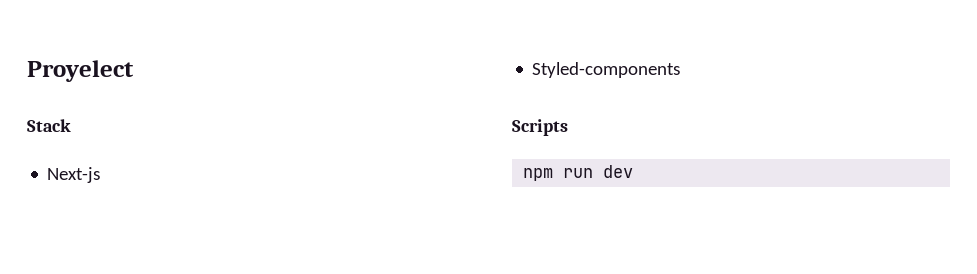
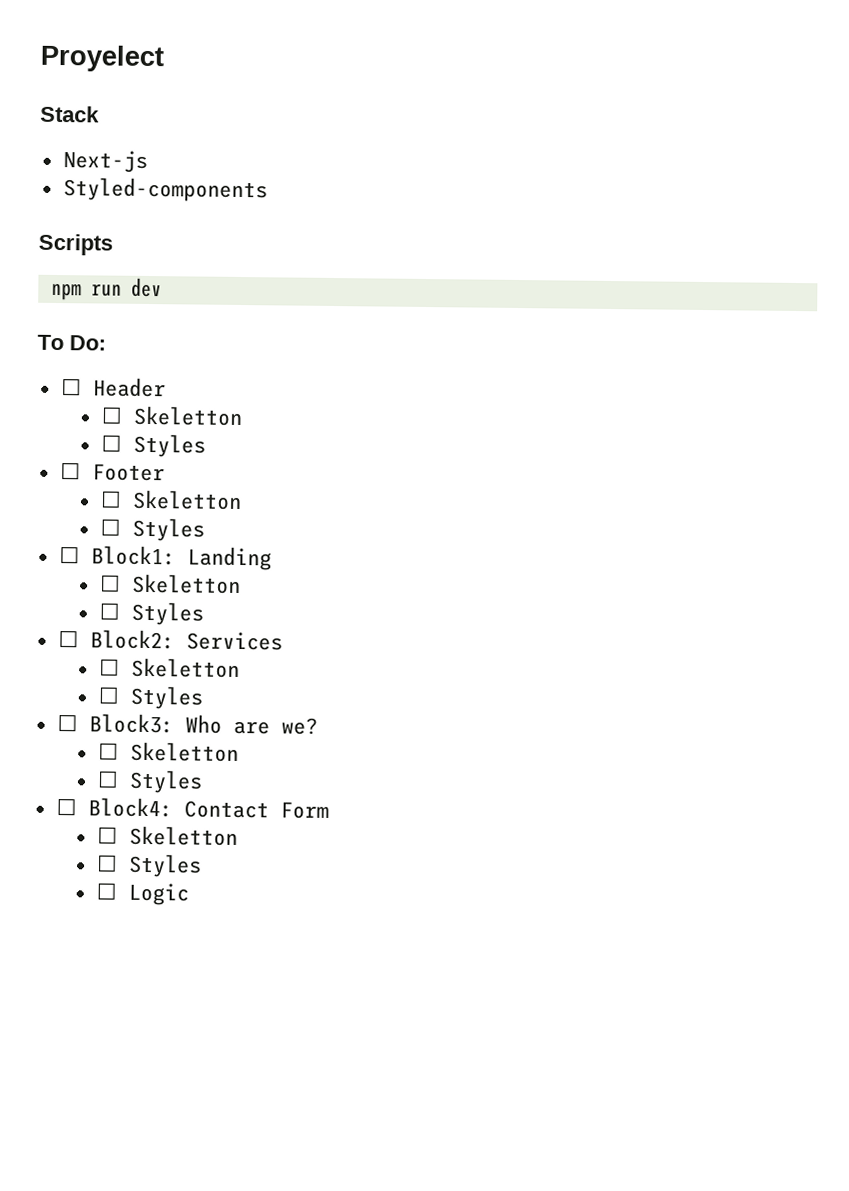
+ To Do:
+ ☐ Header
+ ☐ Skeletton
+ ☐ Styles
+ ☐ Footer
+ ☐ Skeletton
+ ☐ Styles
+ ☐ Block1: Landing
+ ☐ Skeletton
+ ☐ Styles
+ ☐ Block2: Services
+ ☐ Skeletton
+ ☐ Styles
+ ☐ Block3: Who are we?
+ ☐ Skeletton
+ ☐ Styles
+ ☐ Block4: Contact Form
+ ☐ Skeletton
+ ☐ Styles
+ ☐ Logic

